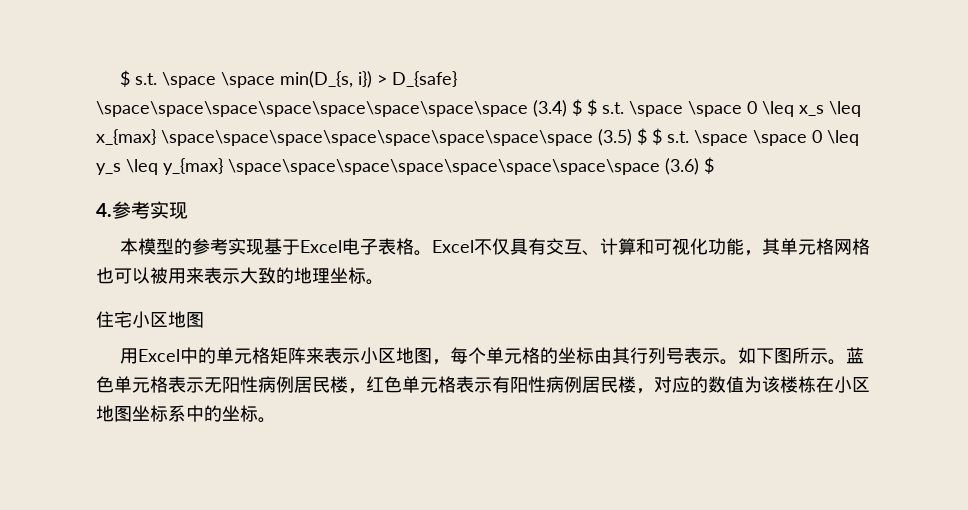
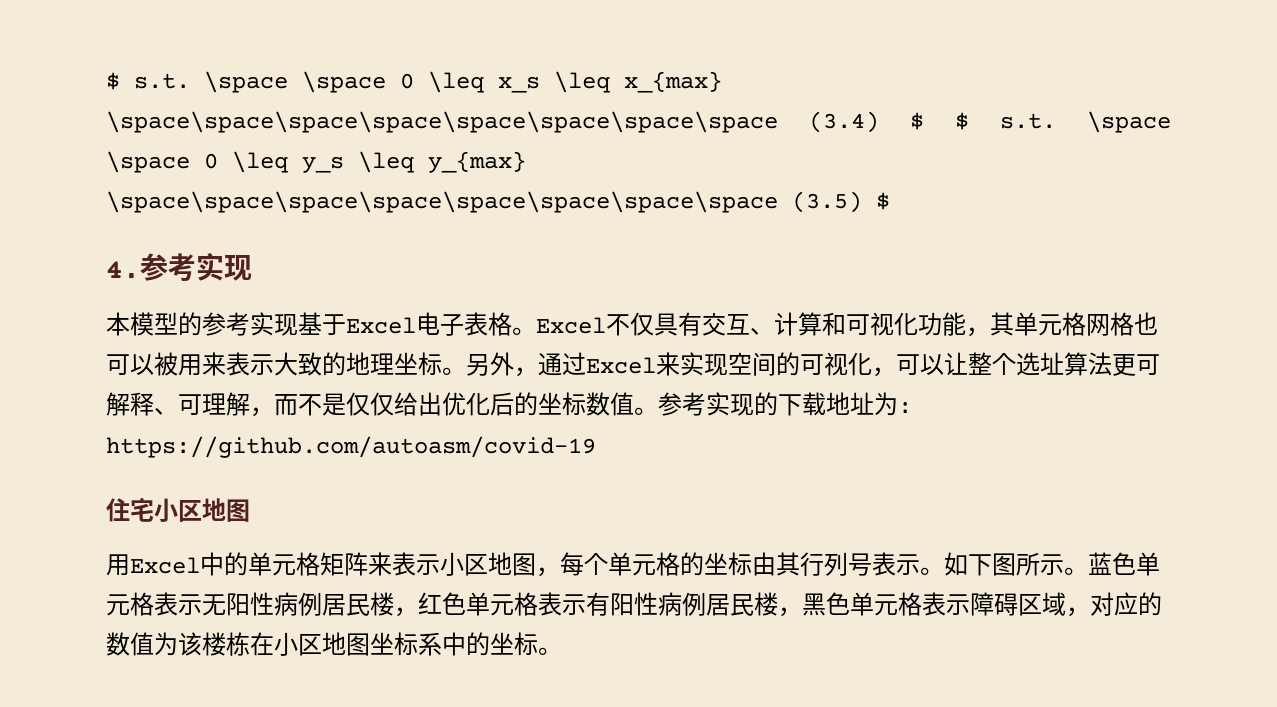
- $ s.t. \space \space min(D_{s, i}) > D_{safe} \space\space\space\space\space\space\space\space (3.4) $ $ s.t. \space \space 0 \leq x_s \leq x_{max} \space\space\space\space\space\space\space\space (3.5) $ $ s.t. \space \space 0 \leq y_s \leq y_{max} \space\space\space\space\space\space\space\space (3.6) $
+ $ s.t. \space \space 0 \leq x_s \leq x_{max} \space\space\space\space\space\space\space\space (3.4) $ $ s.t. \space \space 0 \leq y_s \leq y_{max} \space\space\space\space\space\space\space\space (3.5) $
+ 另外，通过Excel来实现空间的可视化，可以让整个选址算法更可解释、可理解，而不是仅仅给出优化后的坐标数值。参考实现的下载地址为: https://github.com/autoasm/covid-19
- 蓝色单元格表示无阳性病例居民楼，红色单元格表示有阳性病例居民楼，对应的数值为该楼栋在小区地图坐标系中的坐标。
+ 蓝色单元格表示无阳性病例居民楼，红色单元格表示有阳性病例居民楼，黑色单元格表示障碍区域，对应的数值为该楼栋在小区地图坐标系中的坐标。

